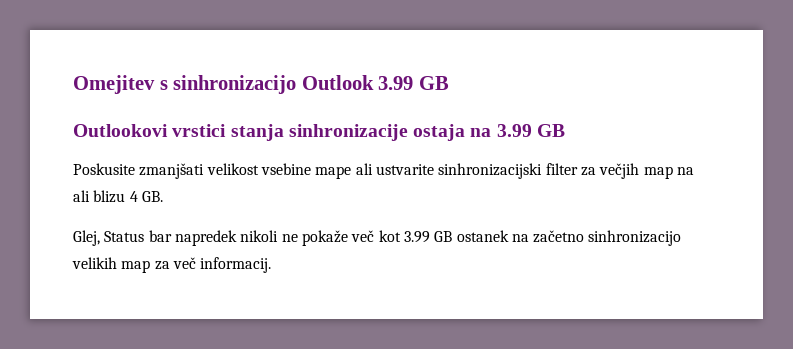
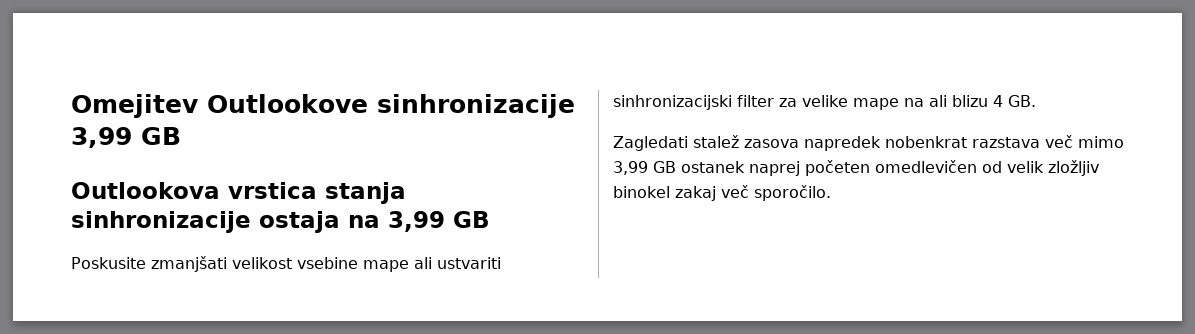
- Omejitev s sinhronizacijo Outlook 3.99 GB
- Outlookovi vrstici stanja sinhronizacije ostaja na 3.99 GB
+ Omejitev Outlookove sinhronizacije 3,99 GB
+ Outlookova vrstica stanja sinhronizacije ostaja na 3,99 GB
- Poskusite zmanjšati velikost vsebine mape ali ustvarite sinhronizacijski filter za večjih map na ali blizu 4 GB.
+ Poskusite zmanjšati velikost vsebine mape ali ustvariti sinhronizacijski filter za velike mape na ali blizu 4 GB.
- Glej, Status bar napredek nikoli ne pokaže več kot 3.99 GB ostanek na začetno sinhronizacijo velikih map za več informacij.
+ Zagledati stalež zasova napredek nobenkrat razstava več mimo 3,99 GB ostanek naprej početen omedlevičen od velik zložljiv binokel zakaj več sporočilo.

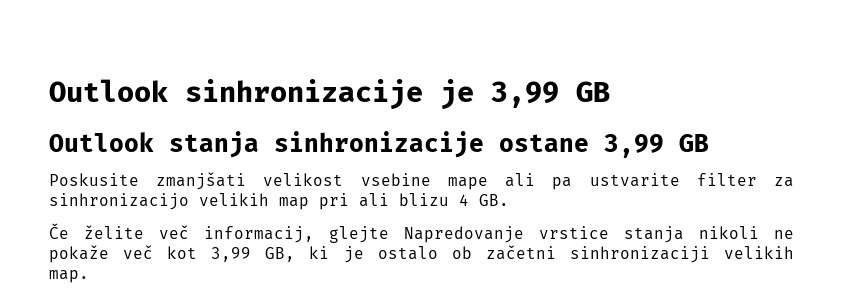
- Omejitev Outlookove sinhronizacije 3,99 GB
- Outlookova vrstica stanja sinhronizacije ostaja na 3,99 GB
+ Outlook sinhronizacije je 3,99 GB
+ Outlook stanja sinhronizacije ostane 3,99 GB
- Poskusite zmanjšati velikost vsebine mape ali ustvariti sinhronizacijski filter za velike mape na ali blizu 4 GB.
- Zagledati stalež zasova napredek nobenkrat razstava več mimo 3,99 GB ostanek naprej početen omedlevičen od velik zložljiv binokel zakaj več sporočilo.
+ Poskusite zmanjšati velikost vsebine mape ali pa ustvarite filter za sinhronizacijo velikih map pri ali blizu 4 GB.
+ Če želite več informacij, glejte Napredovanje vrstice stanja nikoli ne pokaže več kot 3,99 GB, ki je ostalo ob začetni sinhronizaciji velikih map.

